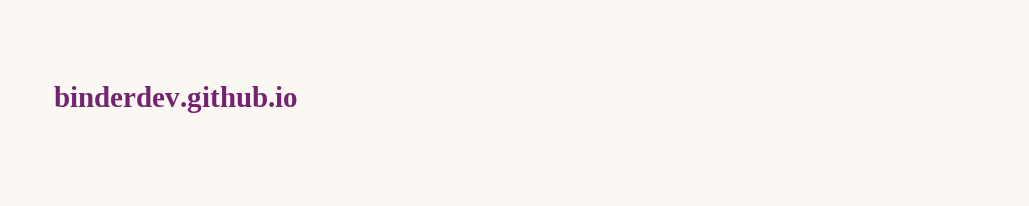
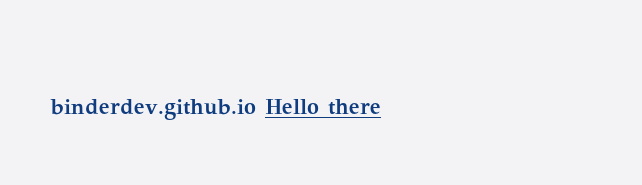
- binderdev.github.io
+ binderdev.github.io Hello there

